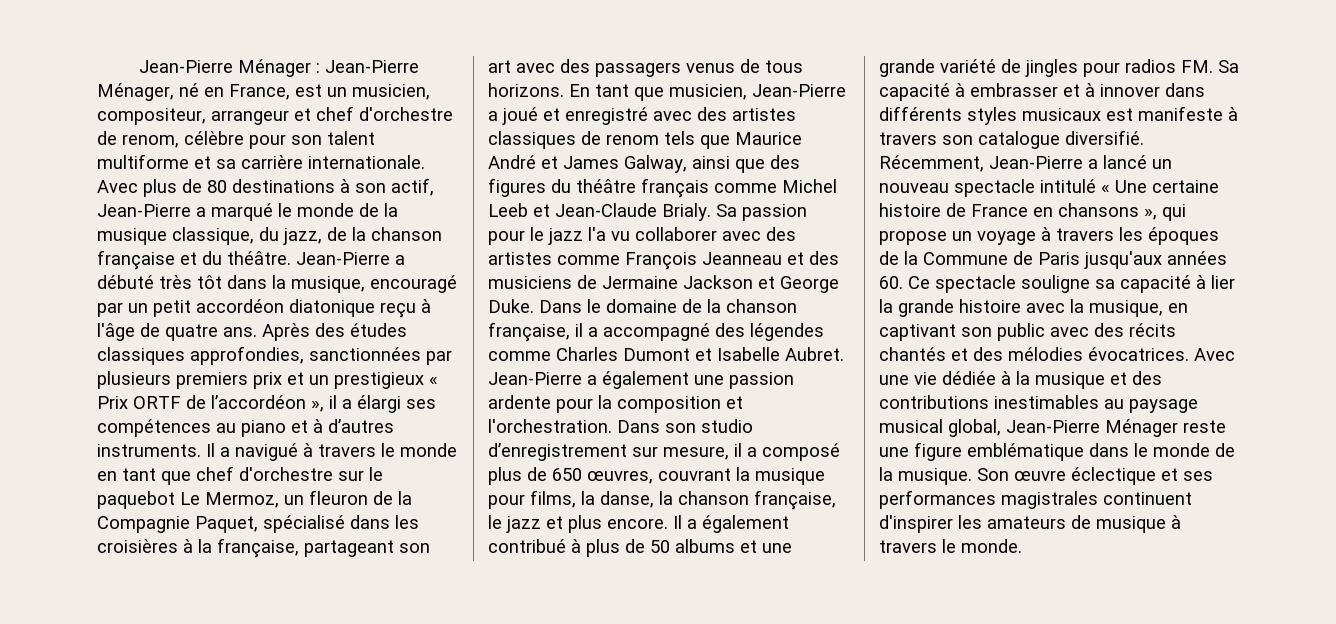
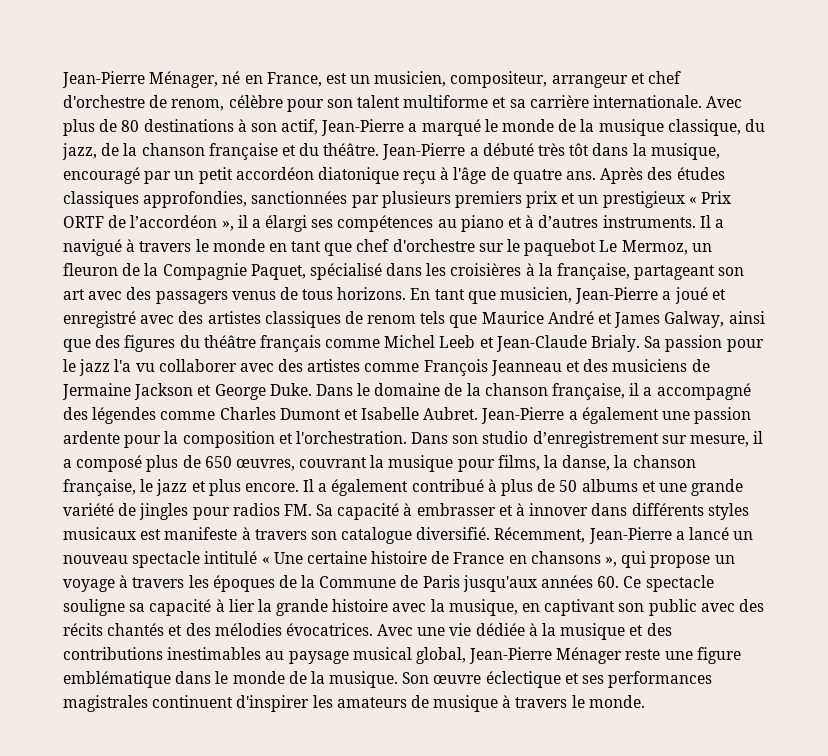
- Jean-Pierre Ménager : Jean-Pierre Ménager, né en France, est un musicien, compositeur, arrangeur et chef d'orchestre de renom, célèbre pour son talent multiforme et sa carrière internationale.
+ Jean-Pierre Ménager, né en France, est un musicien, compositeur, arrangeur et chef d'orchestre de renom, célèbre pour son talent multiforme et sa carrière internationale.

